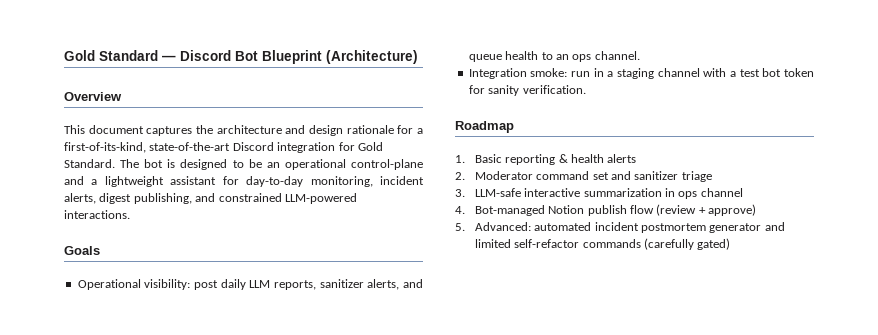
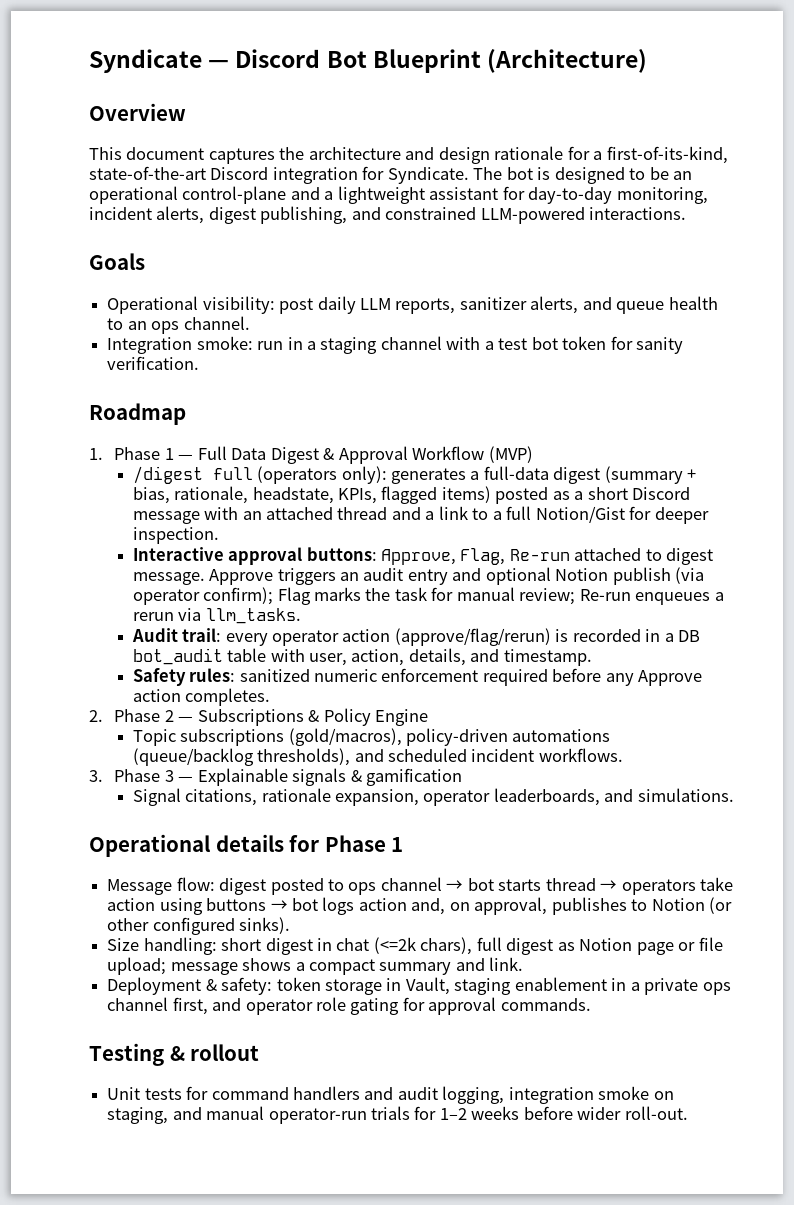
- Gold Standard — Discord Bot Blueprint (Architecture)
+ Syndicate — Discord Bot Blueprint (Architecture)
- This document captures the architecture and design rationale for a first-of-its-kind, state-of-the-art Discord integration for Gold Standard.
+ This document captures the architecture and design rationale for a first-of-its-kind, state-of-the-art Discord integration for Syndicate.
- 1. Basic reporting & health alerts
- 2. Moderator command set and sanitizer triage
- 3. LLM-safe interactive summarization in ops channel
- 4. Bot-managed Notion publish flow (review + approve)
- 5. Advanced: automated incident postmortem generator and limited self-refactor commands (carefully gated)
+ 1. Phase 1 — Full Data Digest & Approval Workflow (MVP)
+ /digest full (operators only): generates a full-data digest (summary + bias, rationale, headstate, KPIs, flagged items) posted as a short Discord message with an attached thread and a link to a full Notion/Gist for deeper inspection.
+ Interactive approval buttons: Approve, Flag, Re-run attached to digest message. Approve triggers an audit entry and optional Notion publish (via operator confirm); Flag marks the task for manual review; Re-run enqueues a rerun via llm_tasks.
+ Audit trail: every operator action (approve/flag/rerun) is recorded in a DB bot_audit table with user, action, details, and timestamp.
+ Safety rules: sanitized numeric enforcement required before any Approve action completes.
+ 2. Phase 2 — Subscriptions & Policy Engine
+ Topic subscriptions (gold/macros), policy-driven automations (queue/backlog thresholds), and scheduled incident workflows.
+ 3. Phase 3 — Explainable signals & gamification
+ Signal citations, rationale expansion, operator leaderboards, and simulations.
+ Operational details for Phase 1
+ Message flow: digest posted to ops channel → bot starts thread → operators take action using buttons → bot logs action and, on approval, publishes to Notion (or other configured sinks).
+ Size handling: short digest in chat (<=2k chars), full digest as Notion page or file upload; message shows a compact summary and link.
+ Deployment & safety: token storage in Vault, staging enablement in a private ops channel first, and operator role gating for approval commands.
+ Testing & rollout
+ Unit tests for command handlers and audit logging, integration smoke on staging, and manual operator-run trials for 1–2 weeks before wider roll-out.

